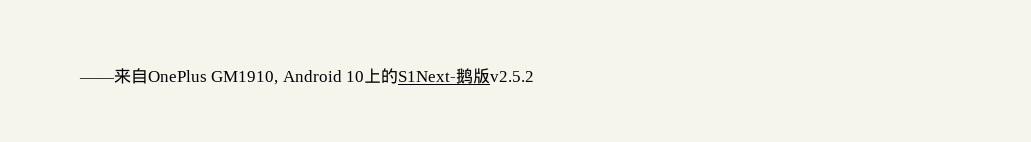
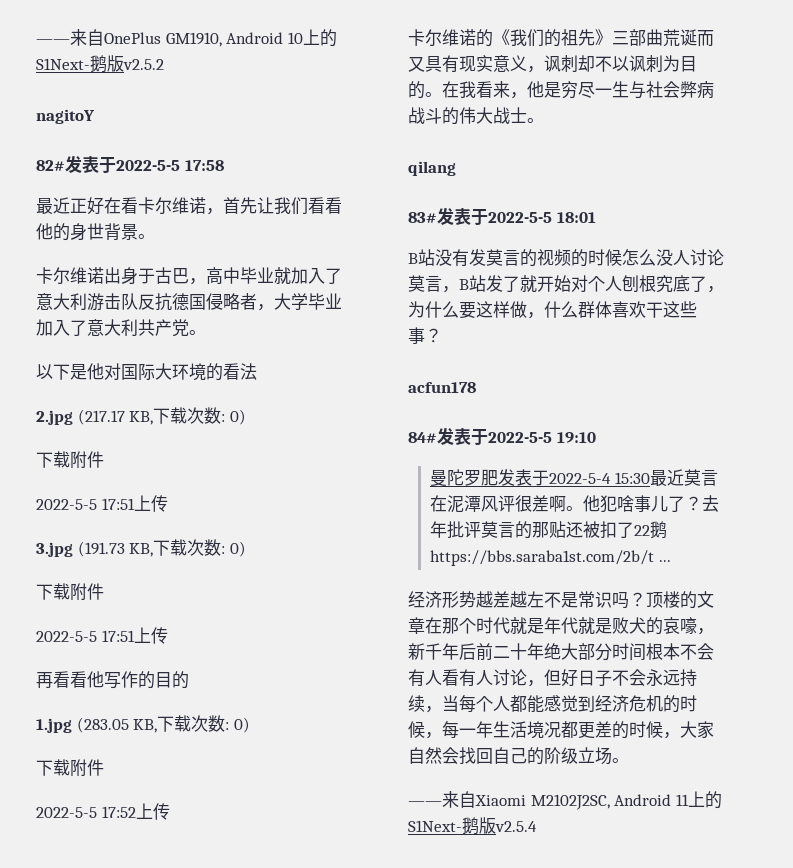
+ nagitoY
+ 82#发表于2022-5-5 17:58
+ 最近正好在看卡尔维诺，首先让我们看看他的身世背景。
+ 卡尔维诺出身于古巴，高中毕业就加入了意大利游击队反抗德国侵略者，大学毕业加入了意大利共产党。
+ 以下是他对国际大环境的看法
+ 2.jpg (217.17 KB,下载次数: 0)
+ 下载附件
+ 2022-5-5 17:51上传
+ 3.jpg (191.73 KB,下载次数: 0)
+ 下载附件
+ 2022-5-5 17:51上传
+ 再看看他写作的目的
+ 1.jpg (283.05 KB,下载次数: 0)
+ 下载附件
+ 2022-5-5 17:52上传
+ 卡尔维诺的《我们的祖先》三部曲荒诞而又具有现实意义，讽刺却不以讽刺为目的。在我看来，他是穷尽一生与社会弊病战斗的伟大战士。
+ qilang
+ 83#发表于2022-5-5 18:01
+ B站没有发莫言的视频的时候怎么没人讨论莫言，B站发了就开始对个人刨根究底了，为什么要这样做，什么群体喜欢干这些事？
+ acfun178
+ 84#发表于2022-5-5 19:10
+ 曼陀罗肥发表于2022-5-4 15:30最近莫言在泥潭风评很差啊。他犯啥事儿了？去年批评莫言的那贴还被扣了22鹅https://bbs.saraba1st.com/2b/t ...
+ 经济形势越差越左不是常识吗？顶楼的文章在那个时代就是年代就是败犬的哀嚎，新千年后前二十年绝大部分时间根本不会有人看有人讨论，但好日子不会永远持续，当每个人都能感觉到经济危机的时候，每一年生活境况都更差的时候，大家自然会找回自己的阶级立场。
+ ——来自Xiaomi M2102J2SC, Android 11上的S1Next-鹅版v2.5.4

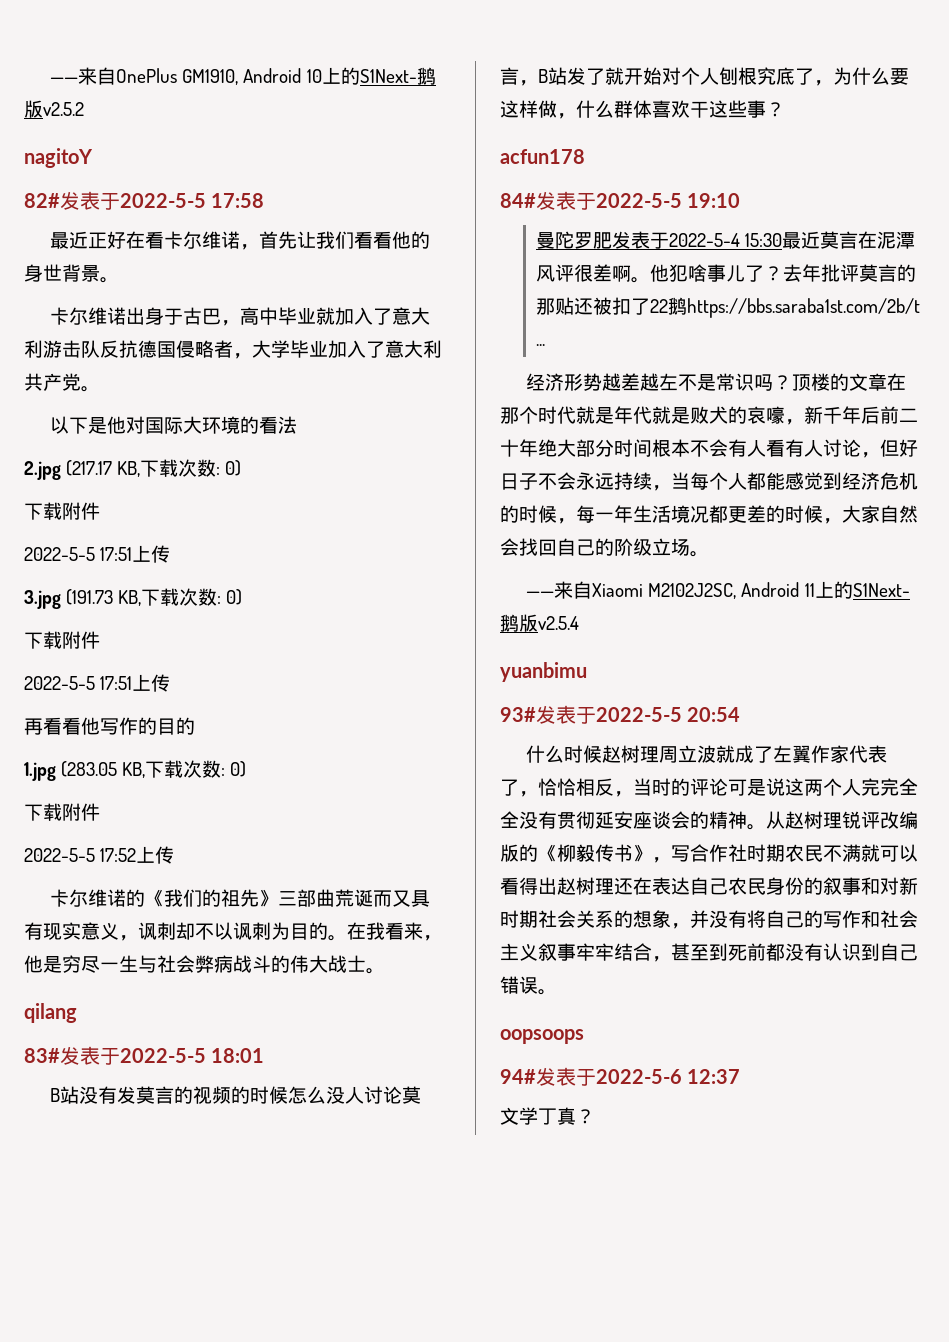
+ yuanbimu
+ 93#发表于2022-5-5 20:54
+ 什么时候赵树理周立波就成了左翼作家代表了，恰恰相反，当时的评论可是说这两个人完完全全没有贯彻延安座谈会的精神。从赵树理锐评改编版的《柳毅传书》，写合作社时期农民不满就可以看得出赵树理还在表达自己农民身份的叙事和对新时期社会关系的想象，并没有将自己的写作和社会主义叙事牢牢结合，甚至到死前都没有认识到自己错误。
+ oopsoops
+ 94#发表于2022-5-6 12:37
+ 文学丁真？

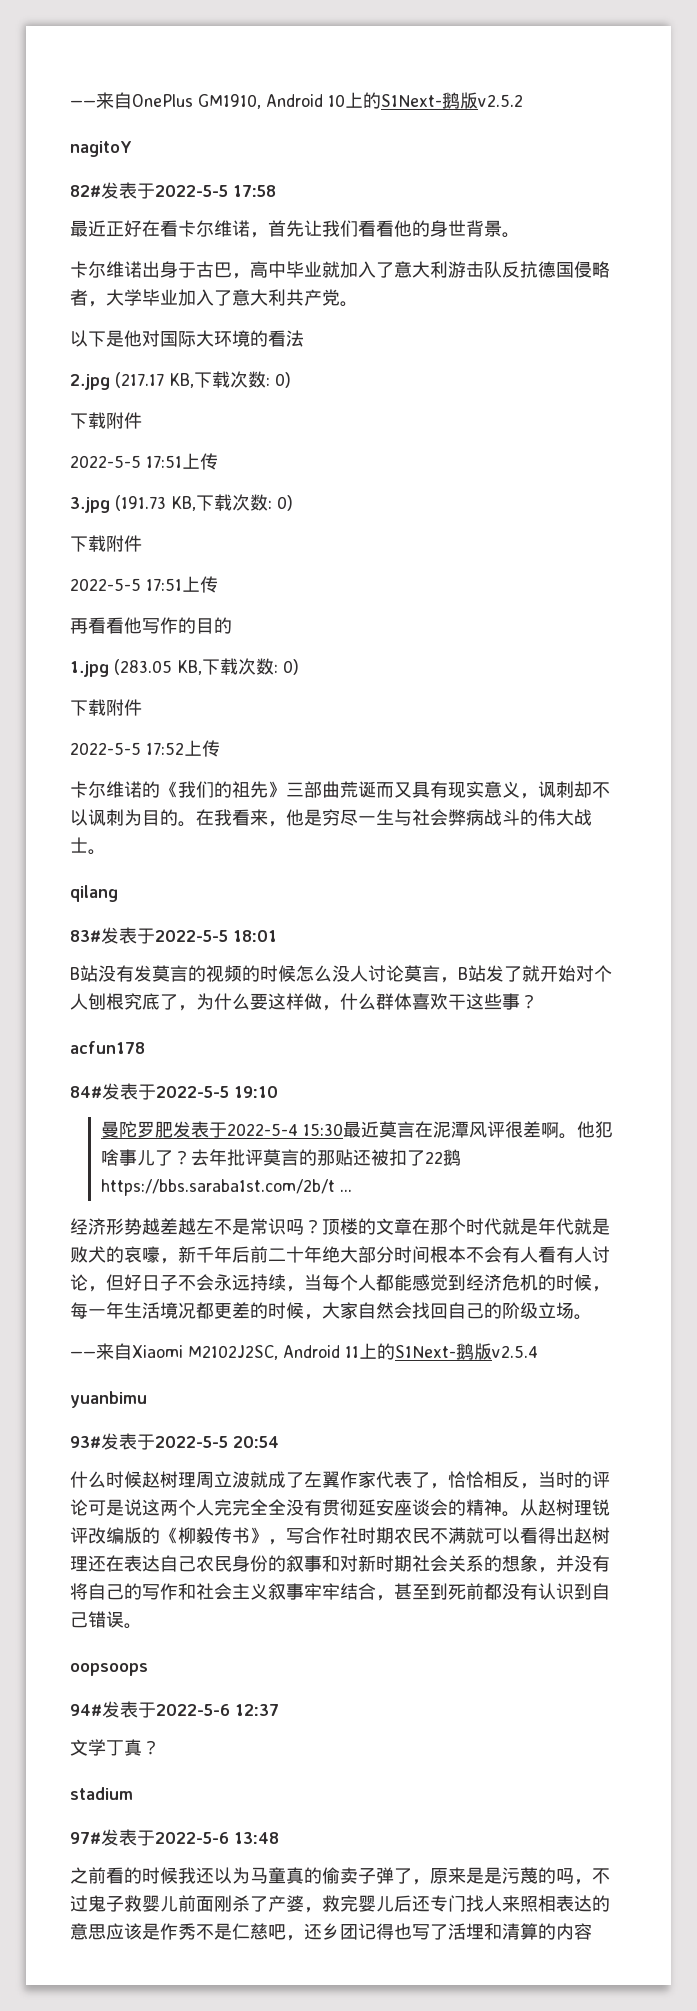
+ stadium
+ 97#发表于2022-5-6 13:48
+ 之前看的时候我还以为马童真的偷卖子弹了，原来是是污蔑的吗，不过鬼子救婴儿前面刚杀了产婆，救完婴儿后还专门找人来照相表达的意思应该是作秀不是仁慈吧，还乡团记得也写了活埋和清算的内容

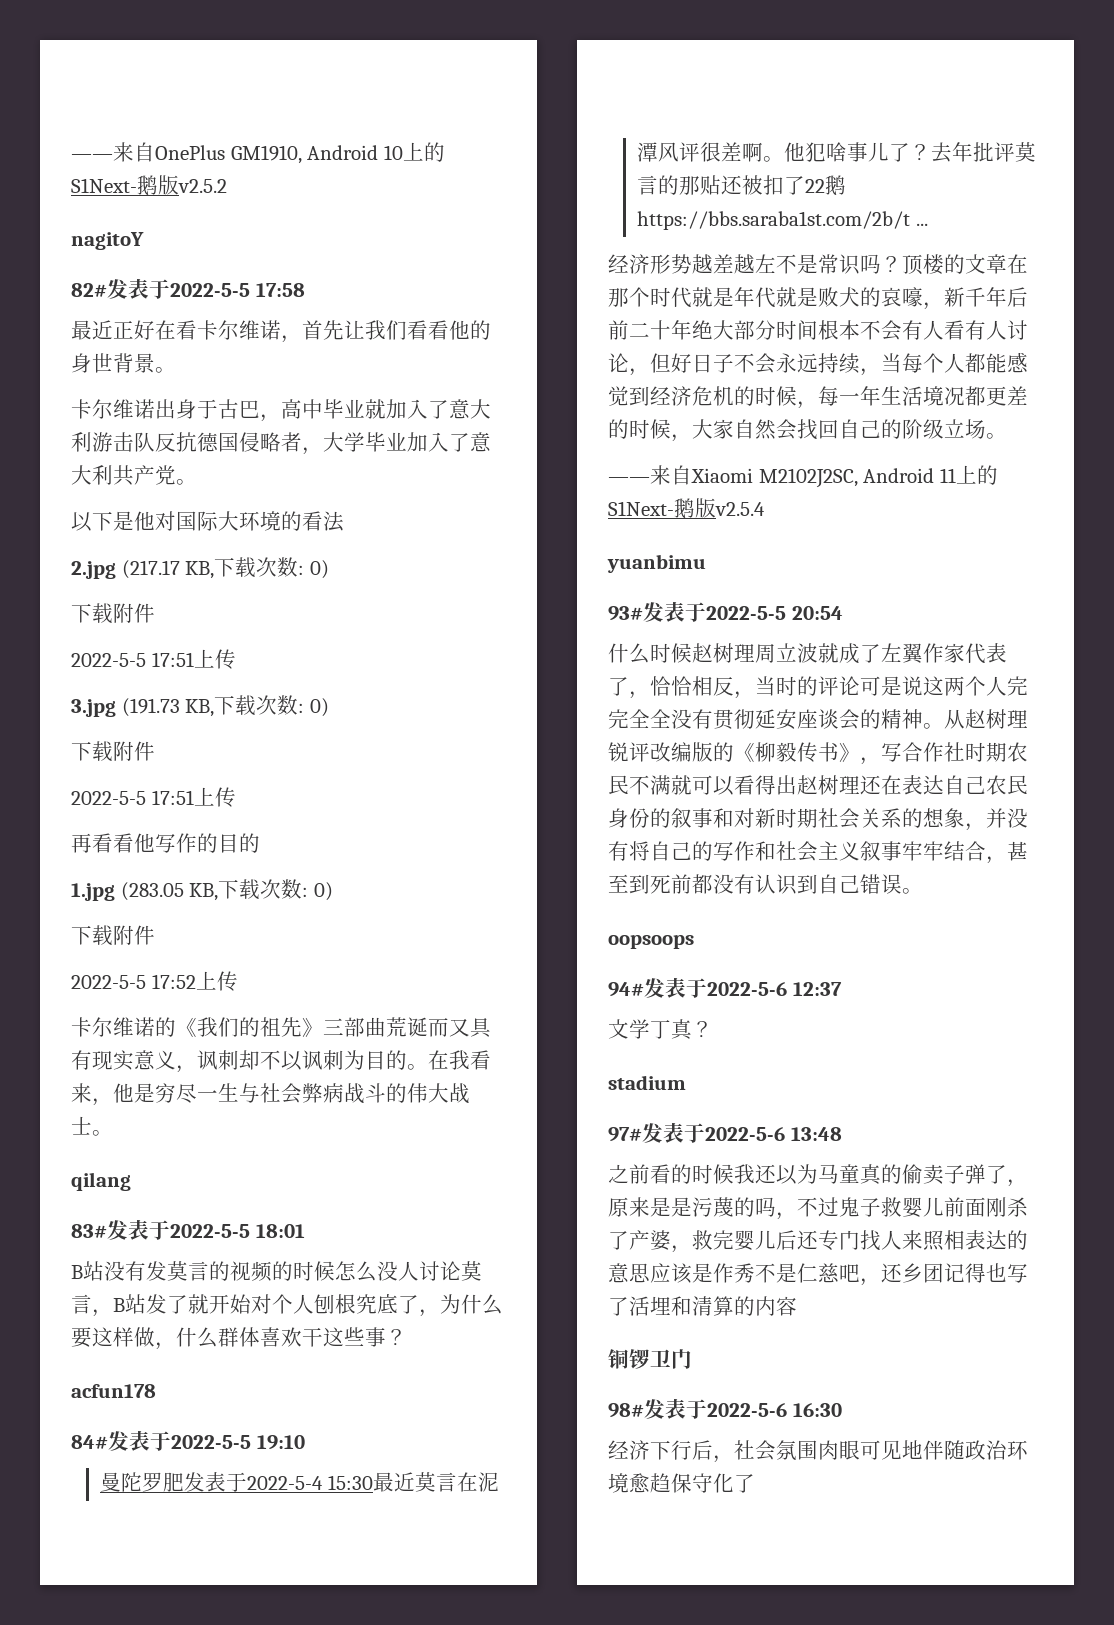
+ 铜锣卫门
+ 98#发表于2022-5-6 16:30
+ 经济下行后，社会氛围肉眼可见地伴随政治环境愈趋保守化了

